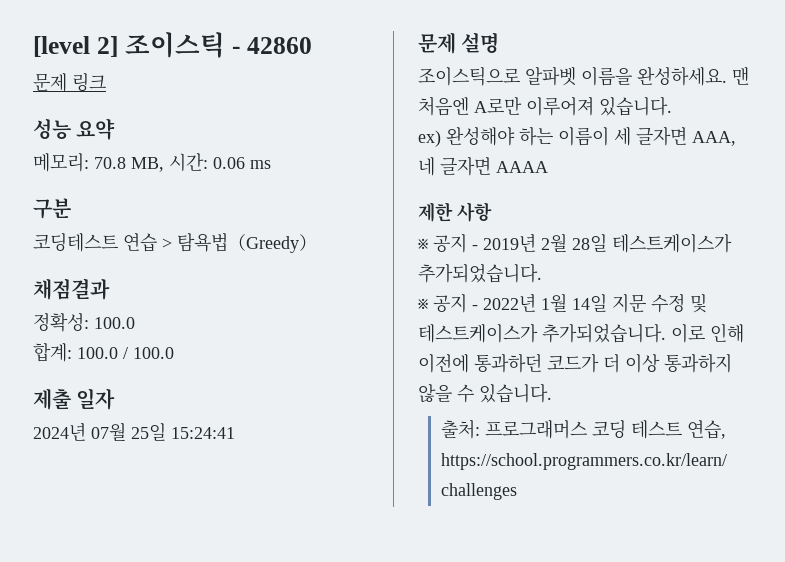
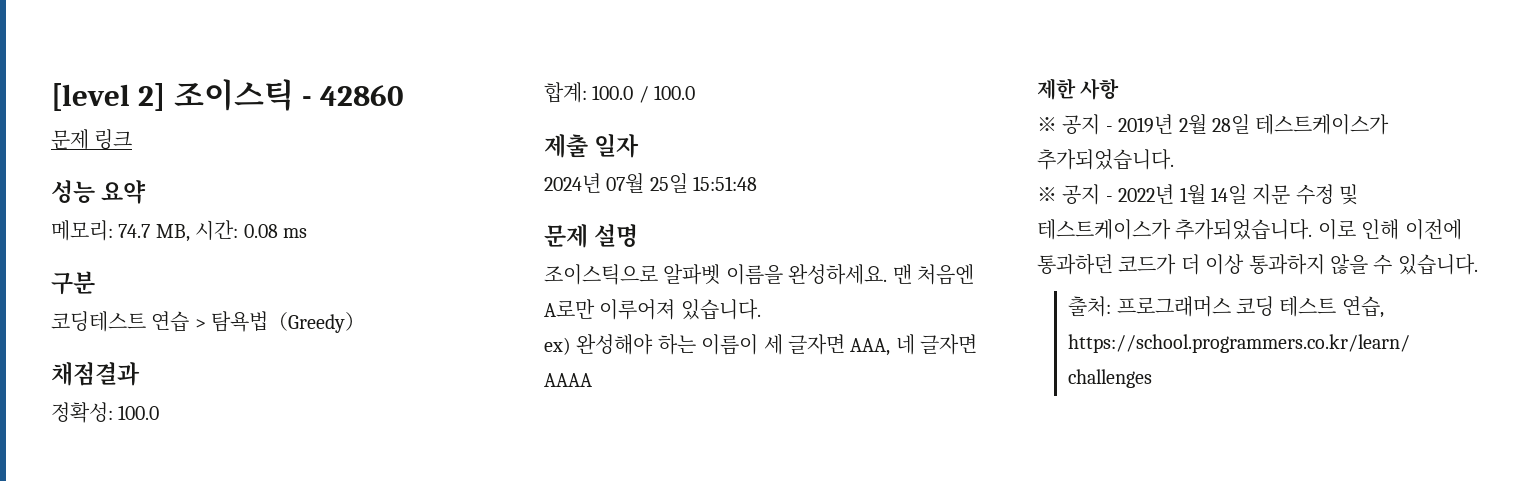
- 메모리: 70.8 MB, 시간: 0.06 ms
+ 메모리: 74.7 MB, 시간: 0.08 ms
- 2024년 07월 25일 15:24:41
+ 2024년 07월 25일 15:51:48

